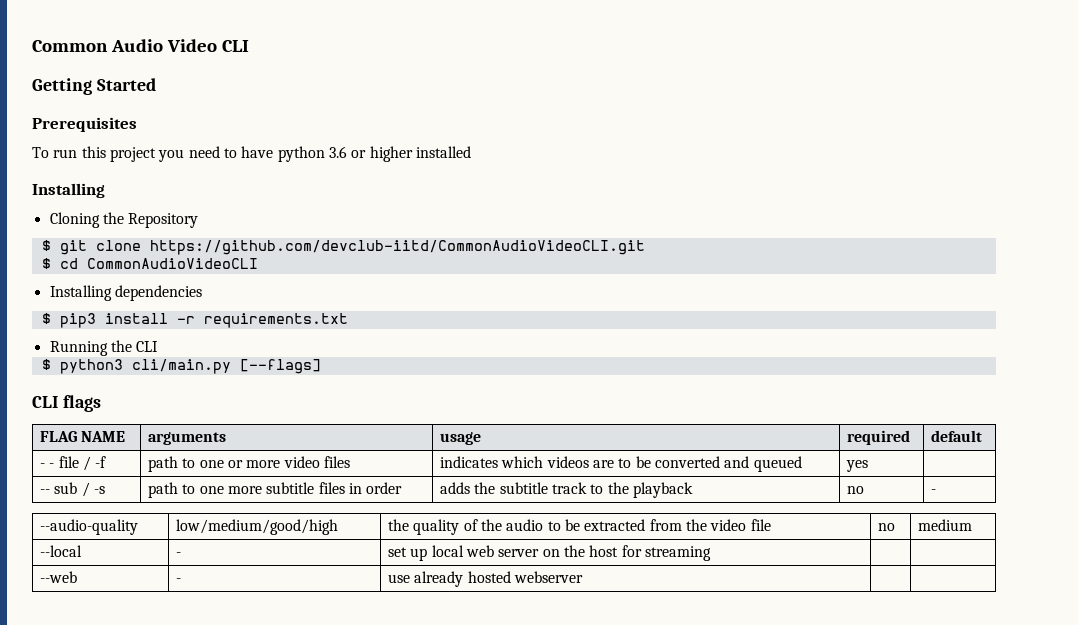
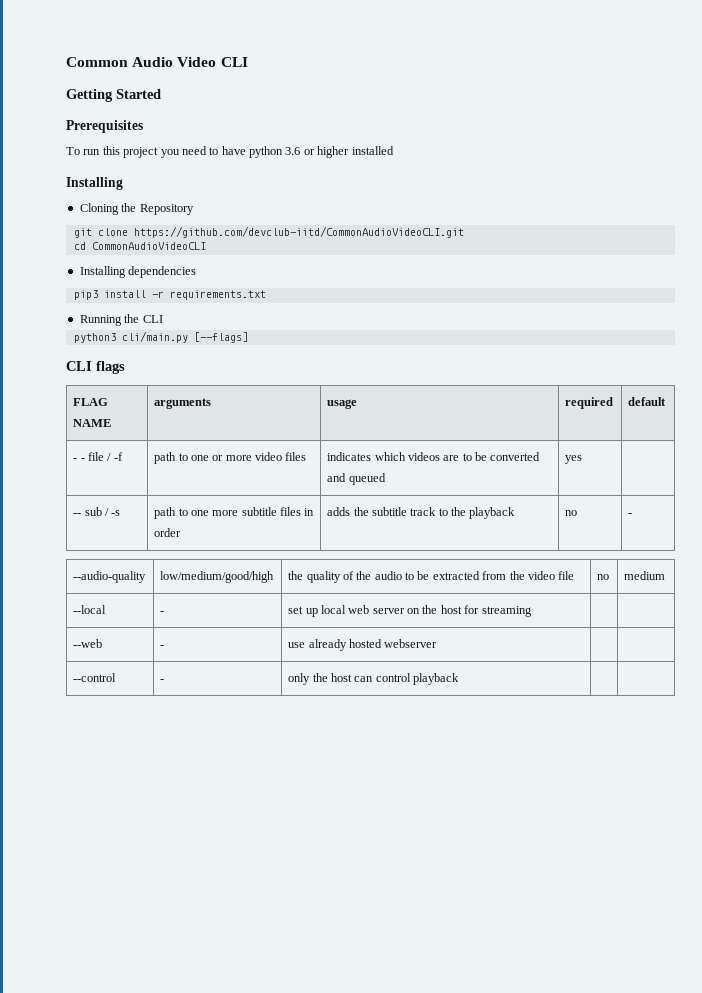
- $ git clone https://github.com/devclub-iitd/CommonAudioVideoCLI.git
+ git clone https://github.com/devclub-iitd/CommonAudioVideoCLI.git
- $ cd CommonAudioVideoCLI
+ cd CommonAudioVideoCLI
- $ pip3 install -r requirements.txt
+ pip3 install -r requirements.txt
- $ python3 cli/main.py [--flags]
+ python3 cli/main.py [--flags]
+ --control | - | only the host can control playback | |

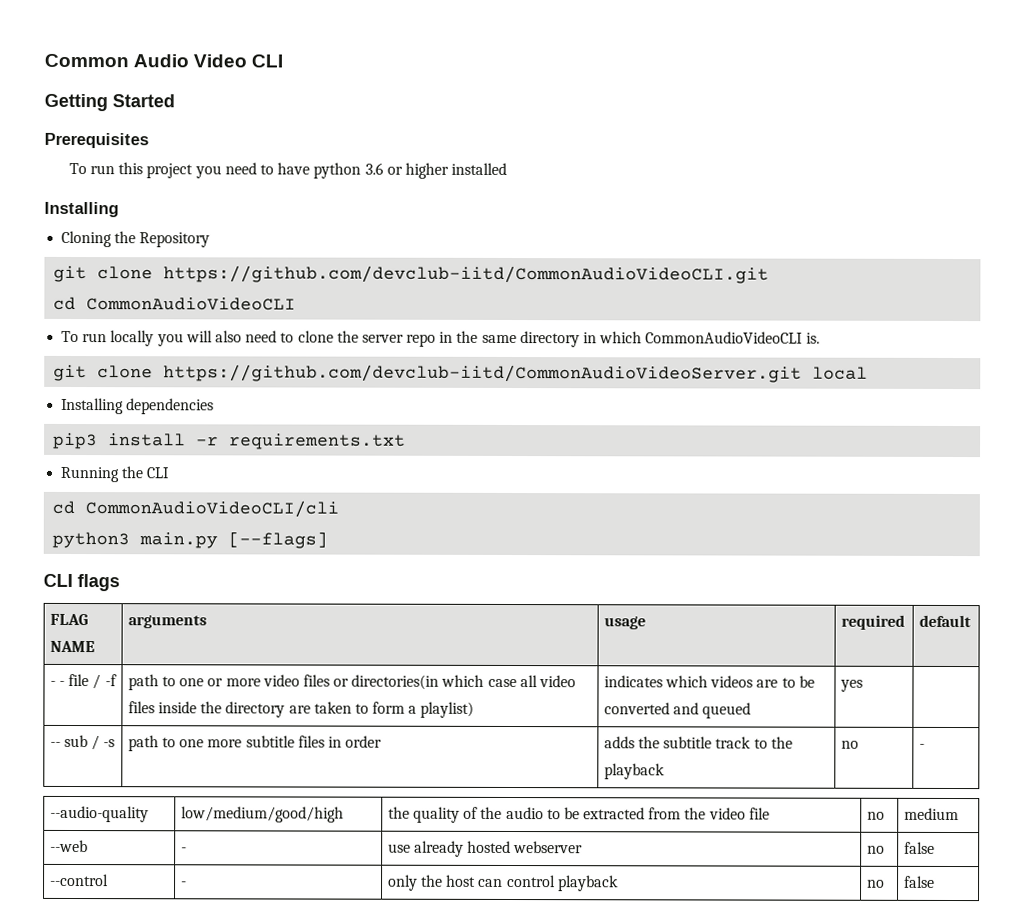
+ To run locally you will also need to clone the server repo in the same directory in which CommonAudioVideoCLI is.
+ git clone https://github.com/devclub-iitd/CommonAudioVideoServer.git local
+ cd CommonAudioVideoCLI/cli
- python3 cli/main.py [--flags]
+ python3 main.py [--flags]
- - - file / -f | path to one or more video files | indicates which videos are to be converted and queued | yes |
+ - - file / -f | path to one or more video files or directories(in which case all video files inside the directory are taken to form a playlist) | indicates which videos are to be converted and queued | yes |
- --local | - | set up local web server on the host for streaming | |
- --web | - | use already hosted webserver | |
+ --web | - | use already hosted webserver | no | false
- --control | - | only the host can control playback | |
+ --control | - | only the host can control playback | no | false

